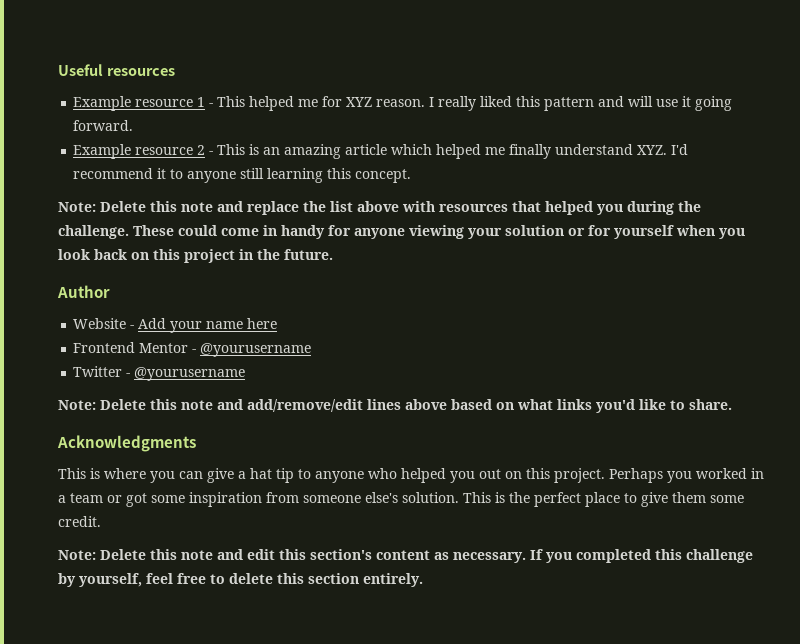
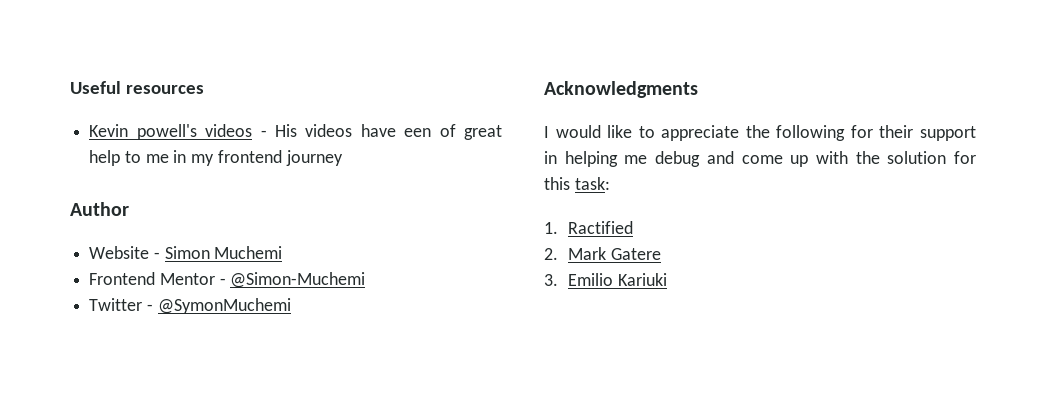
- Example resource 1 - This helped me for XYZ reason. I really liked this pattern and will use it going forward.
- Example resource 2 - This is an amazing article which helped me finally understand XYZ. I'd recommend it to anyone still learning this concept.
- Note: Delete this note and replace the list above with resources that helped you during the challenge. These could come in handy for anyone viewing your solution or for yourself when you look back on this project in the future.
+ Kevin powell's videos - His videos have een of great help to me in my frontend journey
- Website - Add your name here
+ Website - Simon Muchemi
- Frontend Mentor - @yourusername
+ Frontend Mentor - @Simon-Muchemi
- Twitter - @yourusername
- Note: Delete this note and add/remove/edit lines above based on what links you'd like to share.
+ Twitter - @SymonMuchemi
  Acknowledgments
- This is where you can give a hat tip to anyone who helped you out on this project. Perhaps you worked in a team or got some inspiration from someone else's solution. This is the perfect place to give them some credit.
- Note: Delete this note and edit this section's content as necessary. If you completed this challenge by yourself, feel free to delete this section entirely.
+ I would like to appreciate the following for their support in helping me debug and come up with the solution for this task:
+ 1. Ractified
+ 2. Mark Gatere
+ 3. Emilio Kariuki

